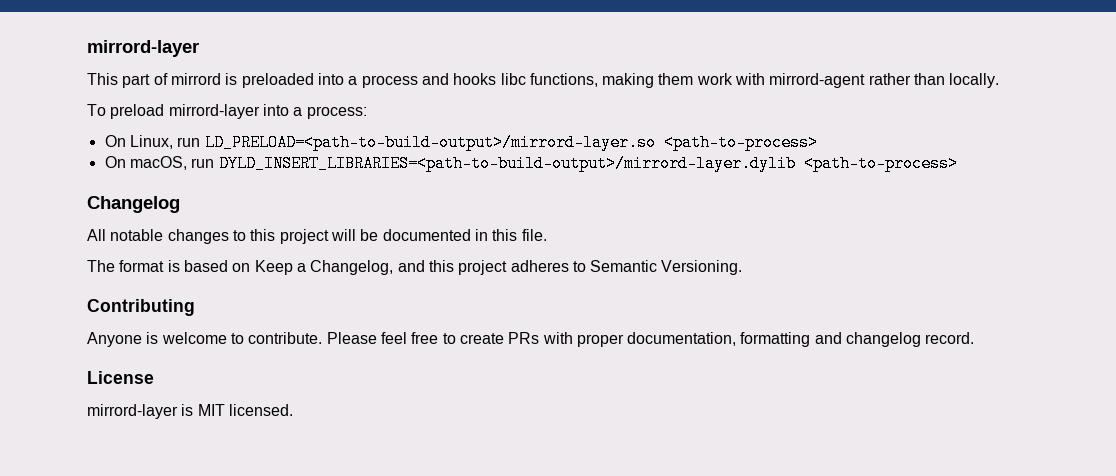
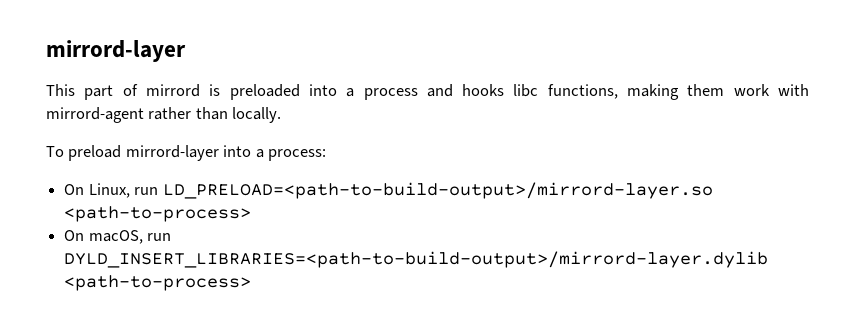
- Changelog
- All notable changes to this project will be documented in this file.
- The format is based on Keep a Changelog, and this project adheres to Semantic Versioning.
- Contributing
- Anyone is welcome to contribute. Please feel free to create PRs with proper documentation, formatting and changelog record.
- License
- mirrord-layer is MIT licensed.

